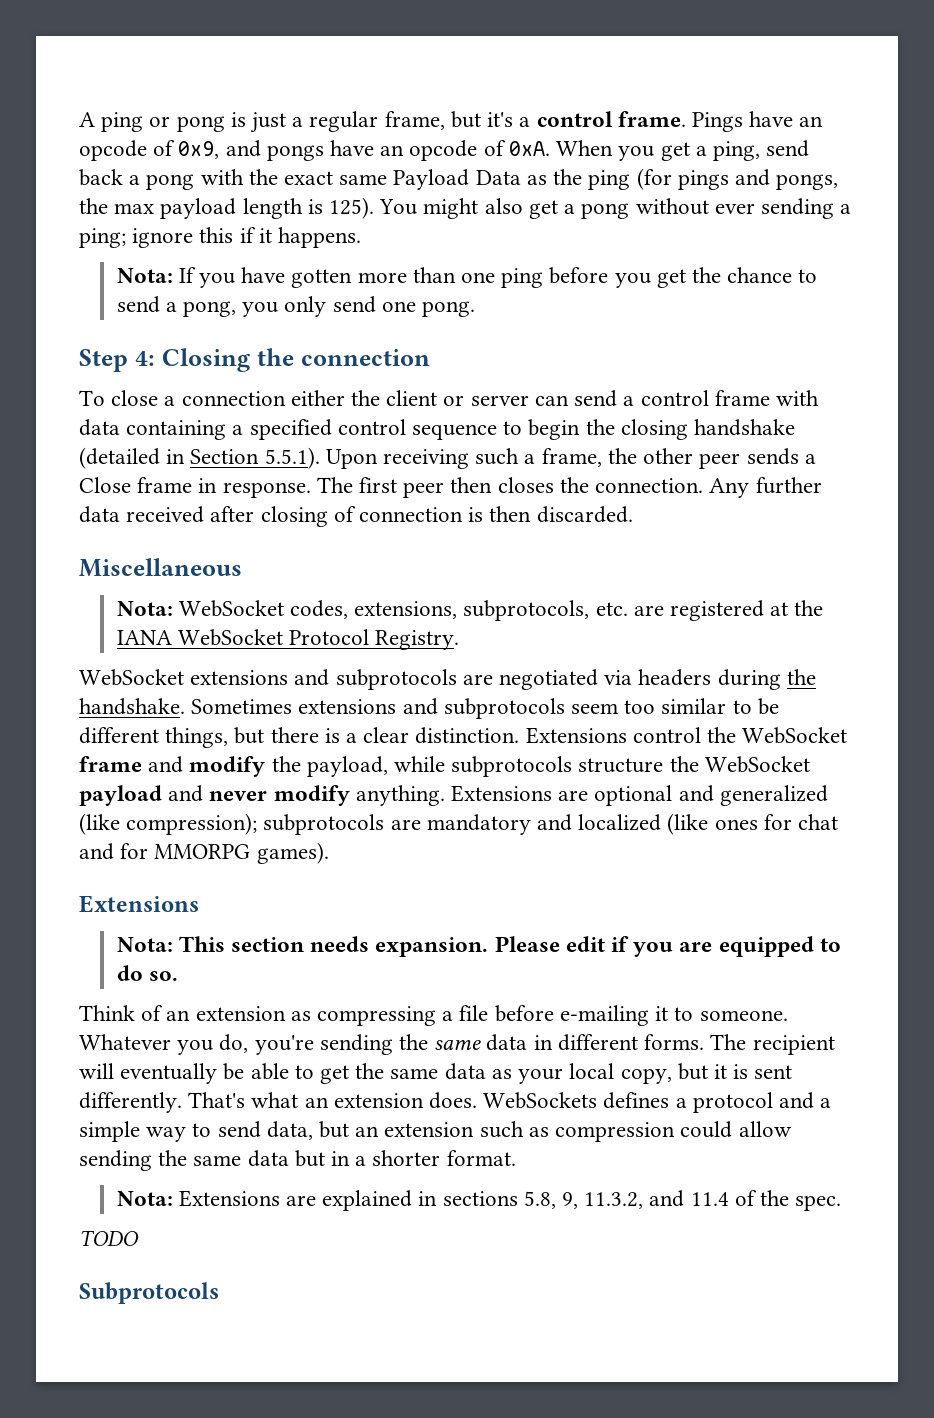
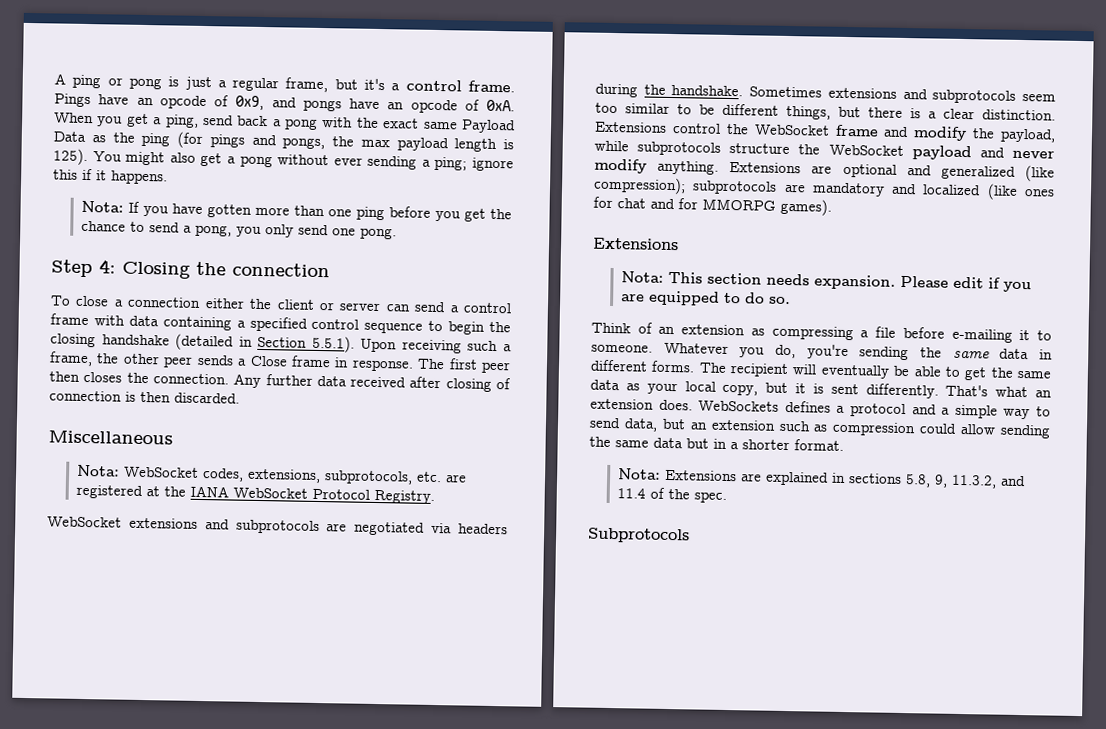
- TODO

